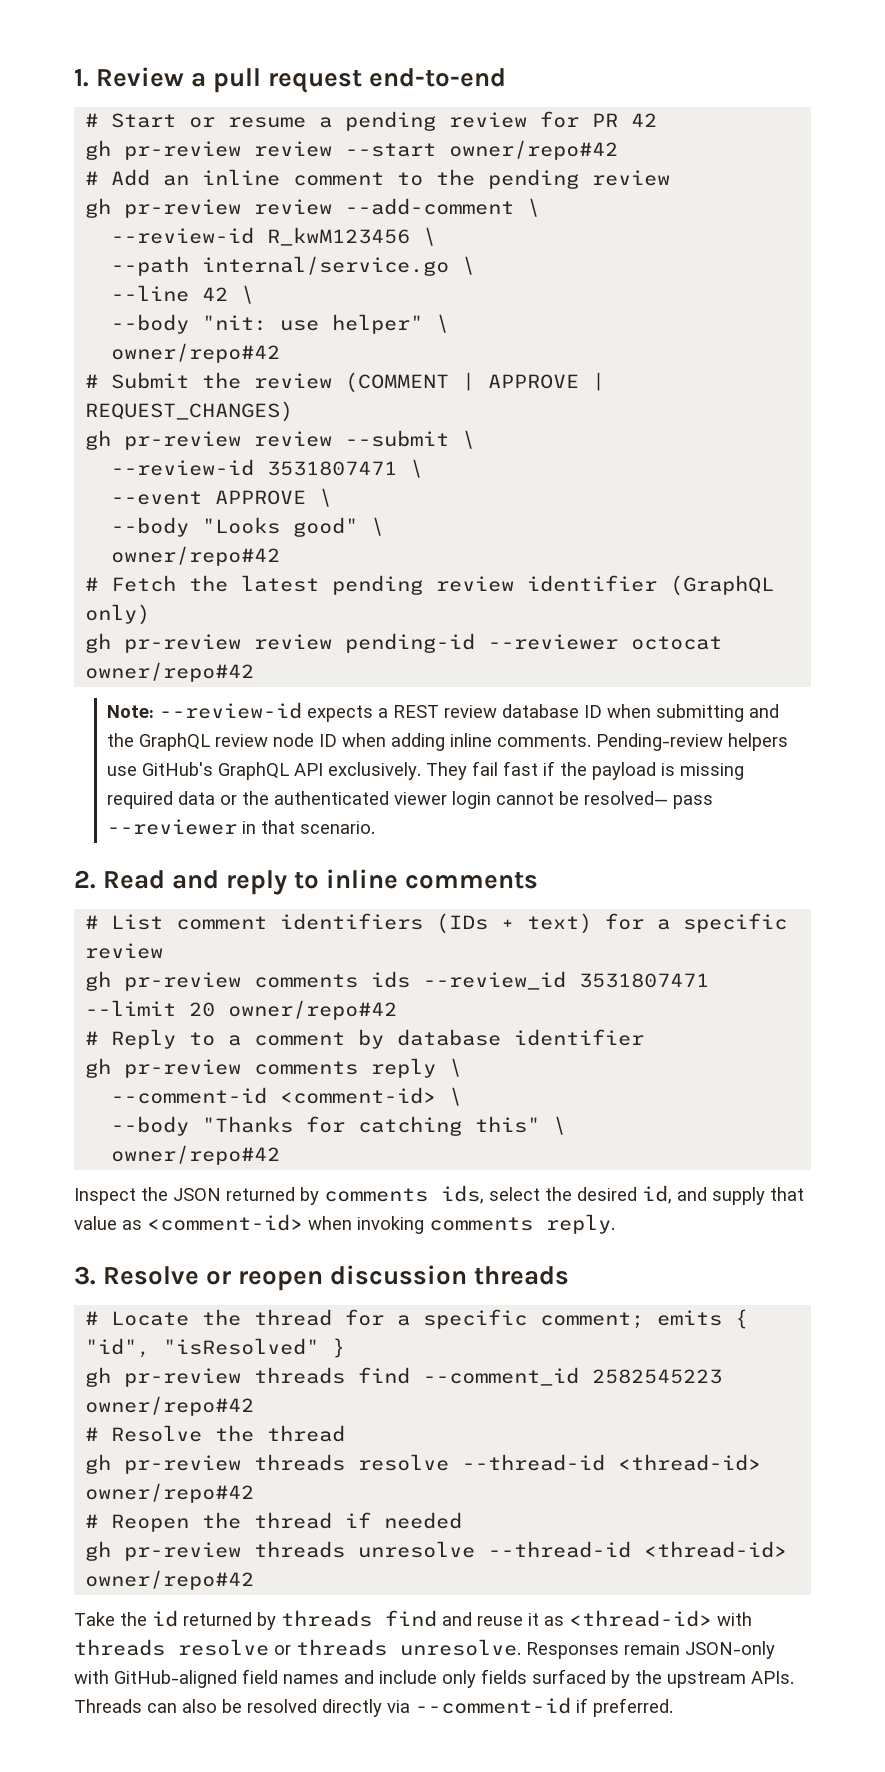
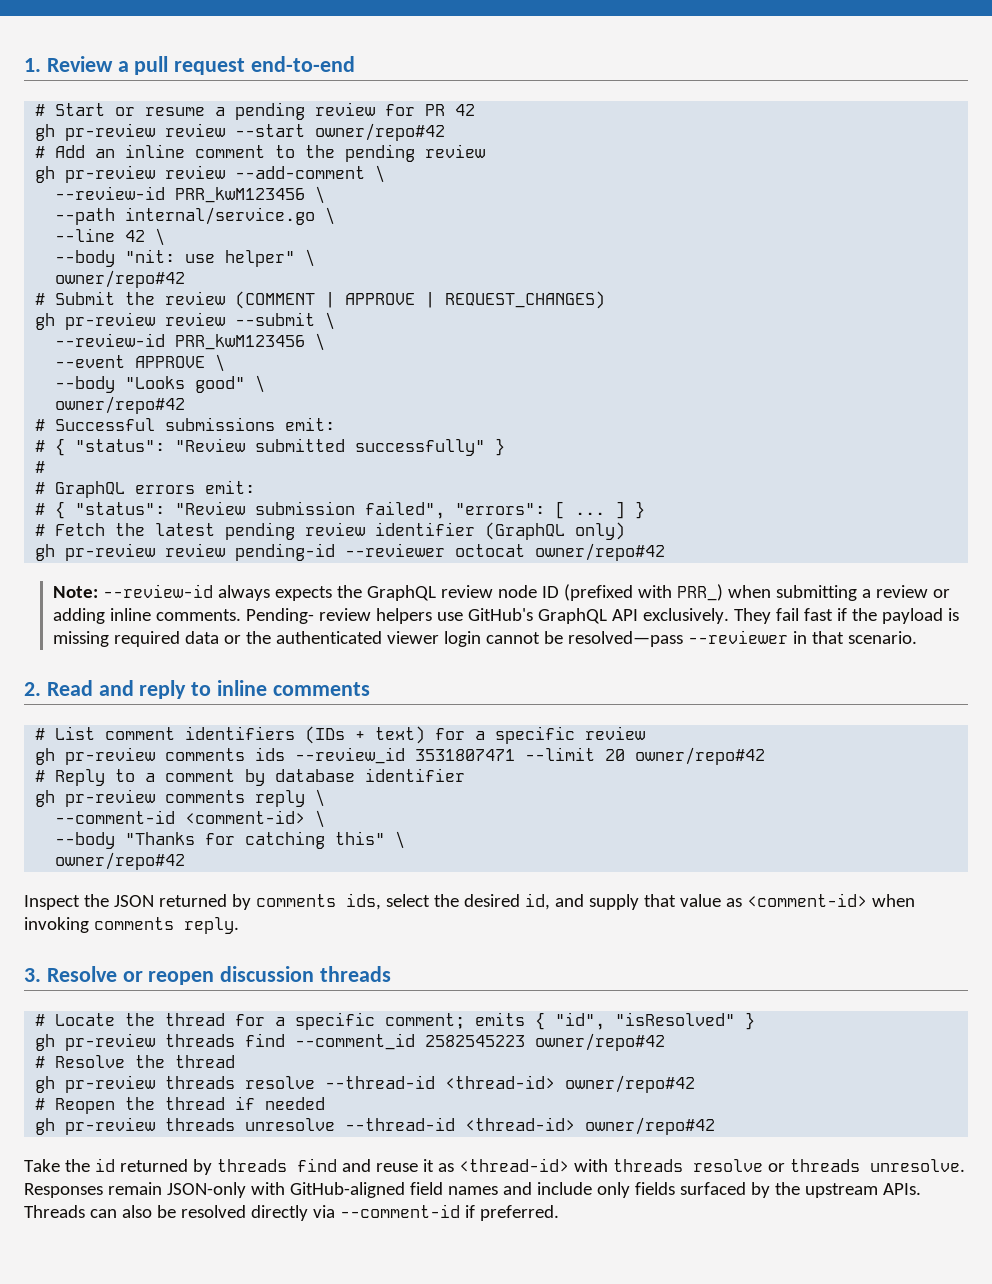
  gh pr-review review --add-comment \
- --review-id R_kwM123456 \
+ --review-id PRR_kwM123456 \
  gh pr-review review --submit \
- --review-id 3531807471 \
+ --review-id PRR_kwM123456 \
+ # Successful submissions emit:
+ # { "status": "Review submitted successfully" }
+ #
+ # GraphQL errors emit:
+ # { "status": "Review submission failed", "errors": [ ... ] }
- Note: --review-id expects a REST review database ID when submitting and the GraphQL review node ID when adding inline comments.
+ Note: --review-id always expects the GraphQL review node ID (prefixed with PRR_) when submitting a review or adding inline comments.
- Pending-review helpers use GitHub's GraphQL API exclusively.
+ Pending- review helpers use GitHub's GraphQL API exclusively.
- They fail fast if the payload is missing required data or the authenticated viewer login cannot be resolved— pass --reviewer in that scenario.
+ They fail fast if the payload is missing required data or the authenticated viewer login cannot be resolved—pass --reviewer in that scenario.

